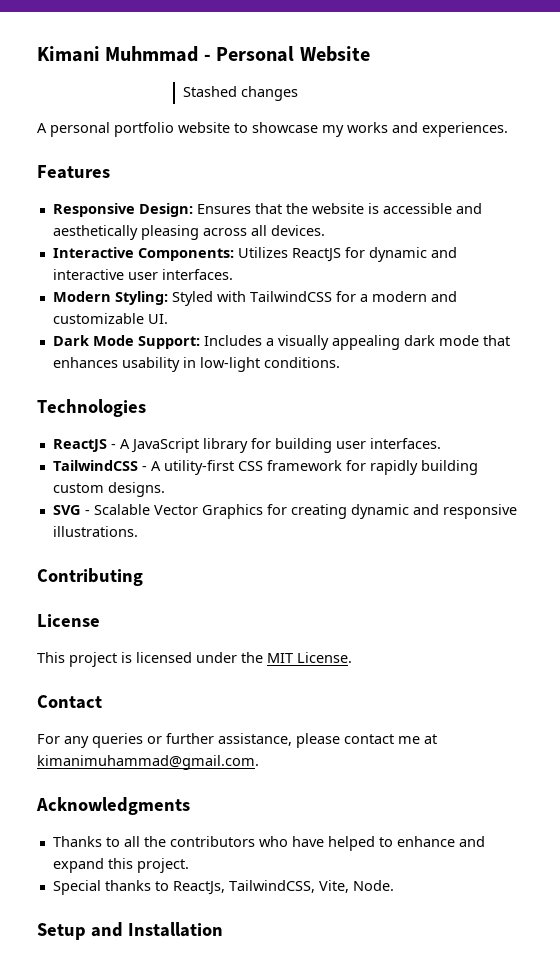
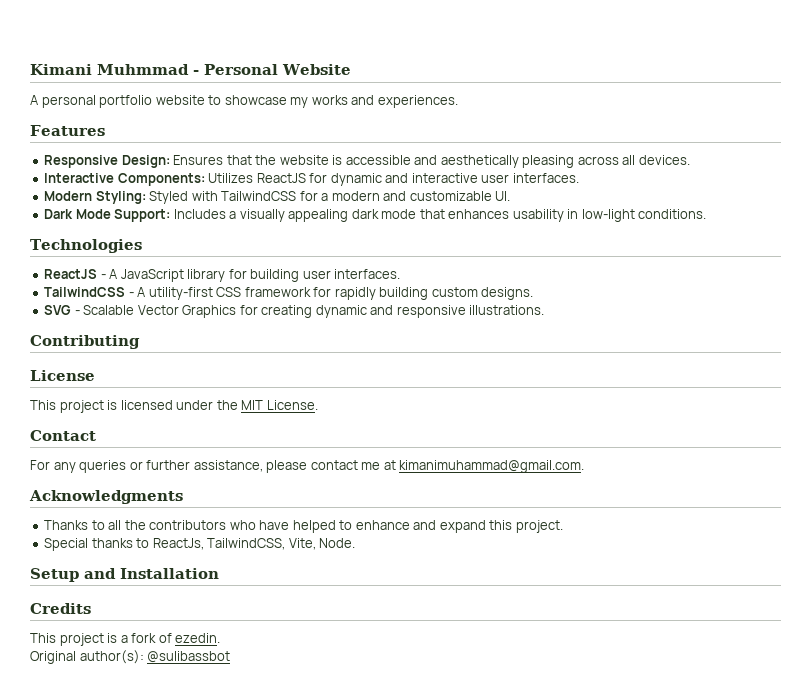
- Stashed changes
+ Credits
+ This project is a fork of ezedin.
+ Original author(s): @sulibassbot

